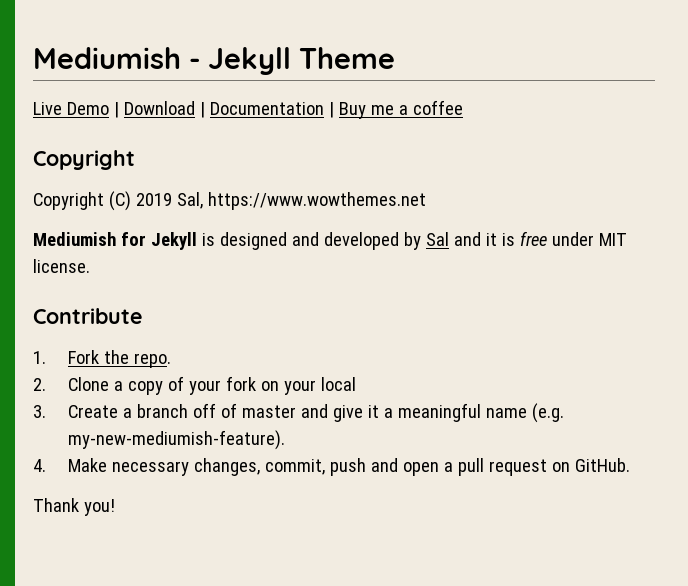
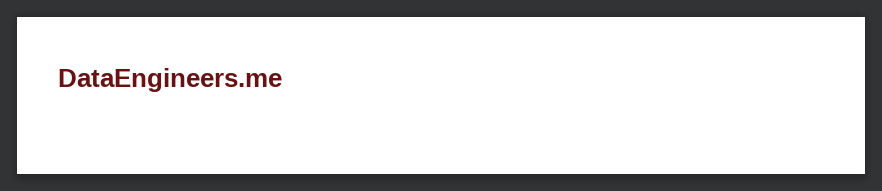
- Mediumish - Jekyll Theme
- Live Demo | Download | Documentation | Buy me a coffee
- Copyright
- Copyright (C) 2019 Sal, https://www.wowthemes.net
- Mediumish for Jekyll is designed and developed by Sal and it is free under MIT license.
- Contribute
- 1. Fork the repo.
- 2. Clone a copy of your fork on your local
- 3. Create a branch off of master and give it a meaningful name (e.g. my-new-mediumish-feature).
- 4. Make necessary changes, commit, push and open a pull request on GitHub.
- Thank you!
+ DataEngineers.me

